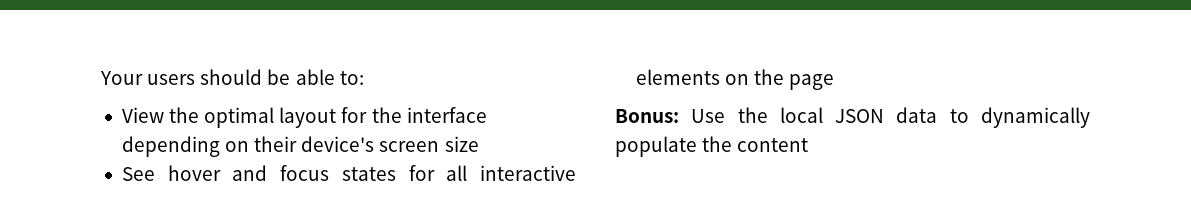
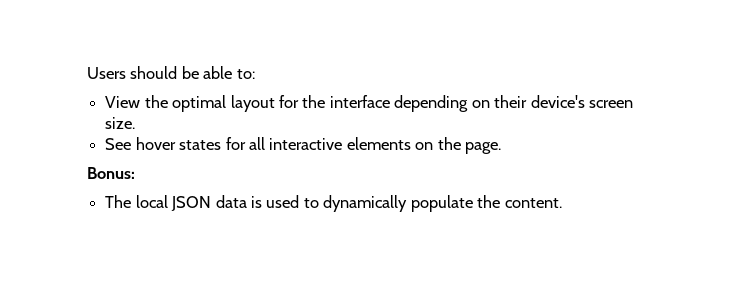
- Your users should be able to:
+ Users should be able to:
- View the optimal layout for the interface depending on their device's screen size
+ View the optimal layout for the interface depending on their device's screen size.
- See hover and focus states for all interactive elements on the page
+ See hover states for all interactive elements on the page.
- Bonus: Use the local JSON data to dynamically populate the content
+ Bonus:
+ The local JSON data is used to dynamically populate the content.

